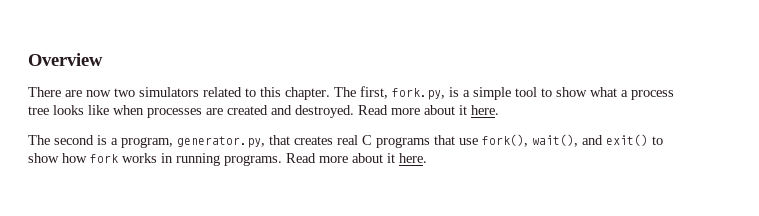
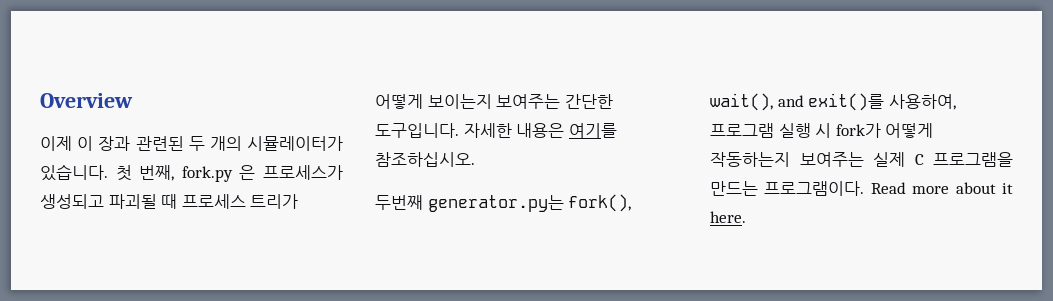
- There are now two simulators related to this chapter. The first, fork.py, is a simple tool to show what a process tree looks like when processes are created and destroyed. Read more about it here.
- The second is a program, generator.py, that creates real C programs that use fork(), wait(), and exit() to show how fork works in running programs. Read more about it here.
+ 이제 이 장과 관련된 두 개의 시뮬레이터가 있습니다. 첫 번째, fork.py 은 프로세스가 생성되고 파괴될 때 프로세스 트리가 어떻게 보이는지 보여주는 간단한 도구입니다. 자세한 내용은 여기를 참조하십시오.
+ 두번째 generator.py는 fork(), wait(), and exit()를 사용하여, 프로그램 실행 시 fork가 어떻게 작동하는지 보여주는 실제 C 프로그램을 만드는 프로그램이다. Read more about it here.

